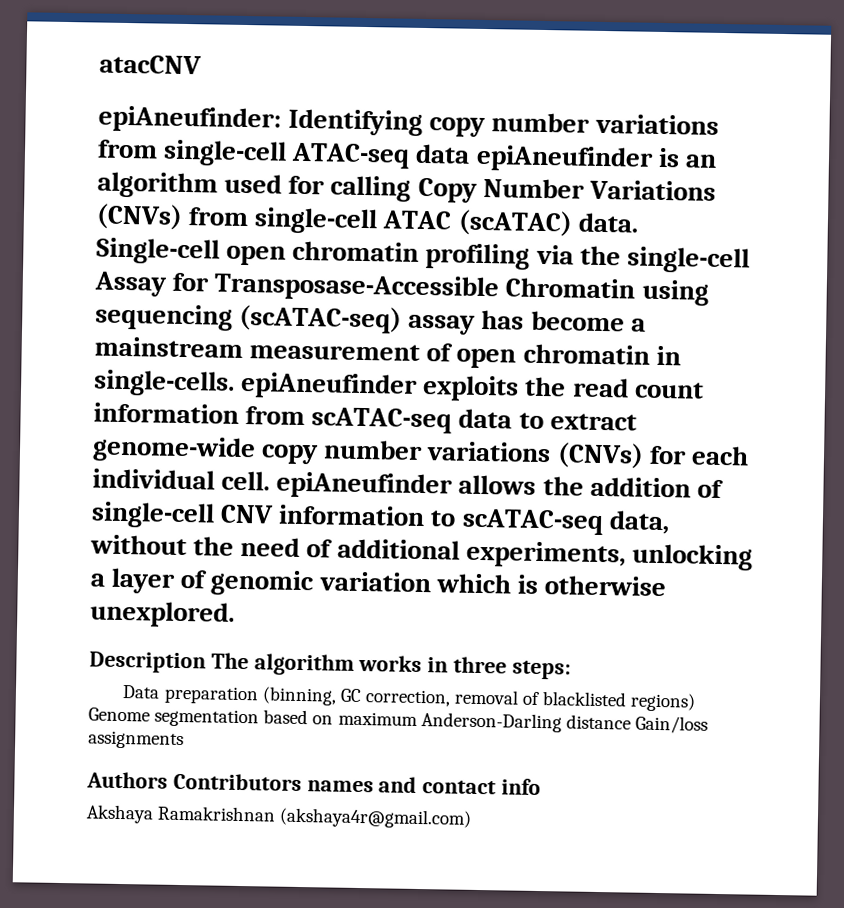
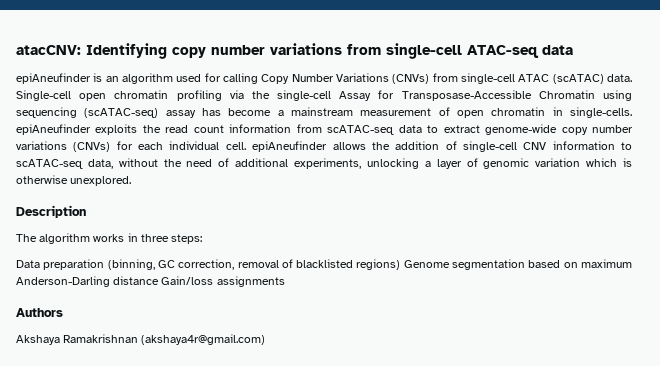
- atacCNV
- epiAneufinder: Identifying copy number variations from single-cell ATAC-seq data epiAneufinder is an algorithm used for calling Copy Number Variations (CNVs) from single-cell ATAC (scATAC) data.
+ atacCNV: Identifying copy number variations from single-cell ATAC-seq data
+ epiAneufinder is an algorithm used for calling Copy Number Variations (CNVs) from single-cell ATAC (scATAC) data.
- Description The algorithm works in three steps:
+ Description
+ The algorithm works in three steps:
- Authors Contributors names and contact info
+ Authors

